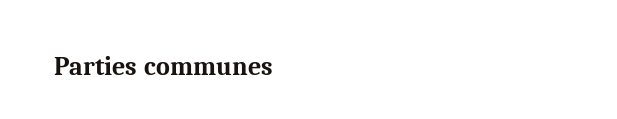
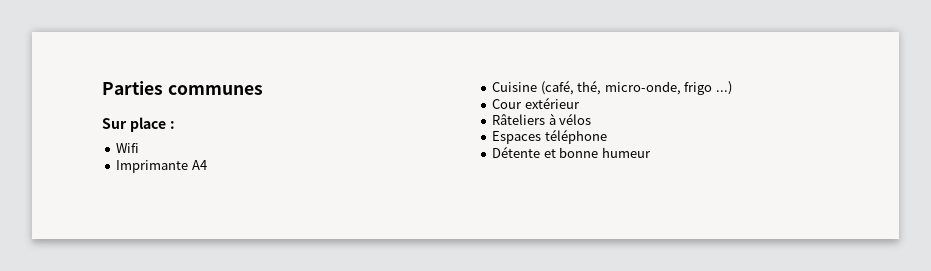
+ Sur place :
+ Wifi
+ Imprimante A4
+ Cuisine (café, thé, micro-onde, frigo ...)
+ Cour extérieur
+ Râteliers à vélos
+ Espaces téléphone
+ Détente et bonne humeur

